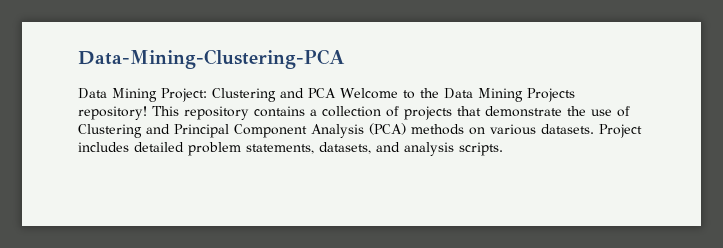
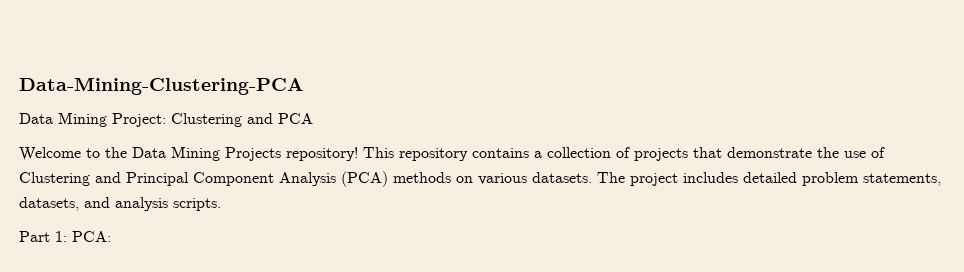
- Data Mining Project: Clustering and PCA Welcome to the Data Mining Projects repository!
+ Data Mining Project: Clustering and PCA
+ Welcome to the Data Mining Projects repository!
- Project includes detailed problem statements, datasets, and analysis scripts.
+ The project includes detailed problem statements, datasets, and analysis scripts.
+ Part 1: PCA:

